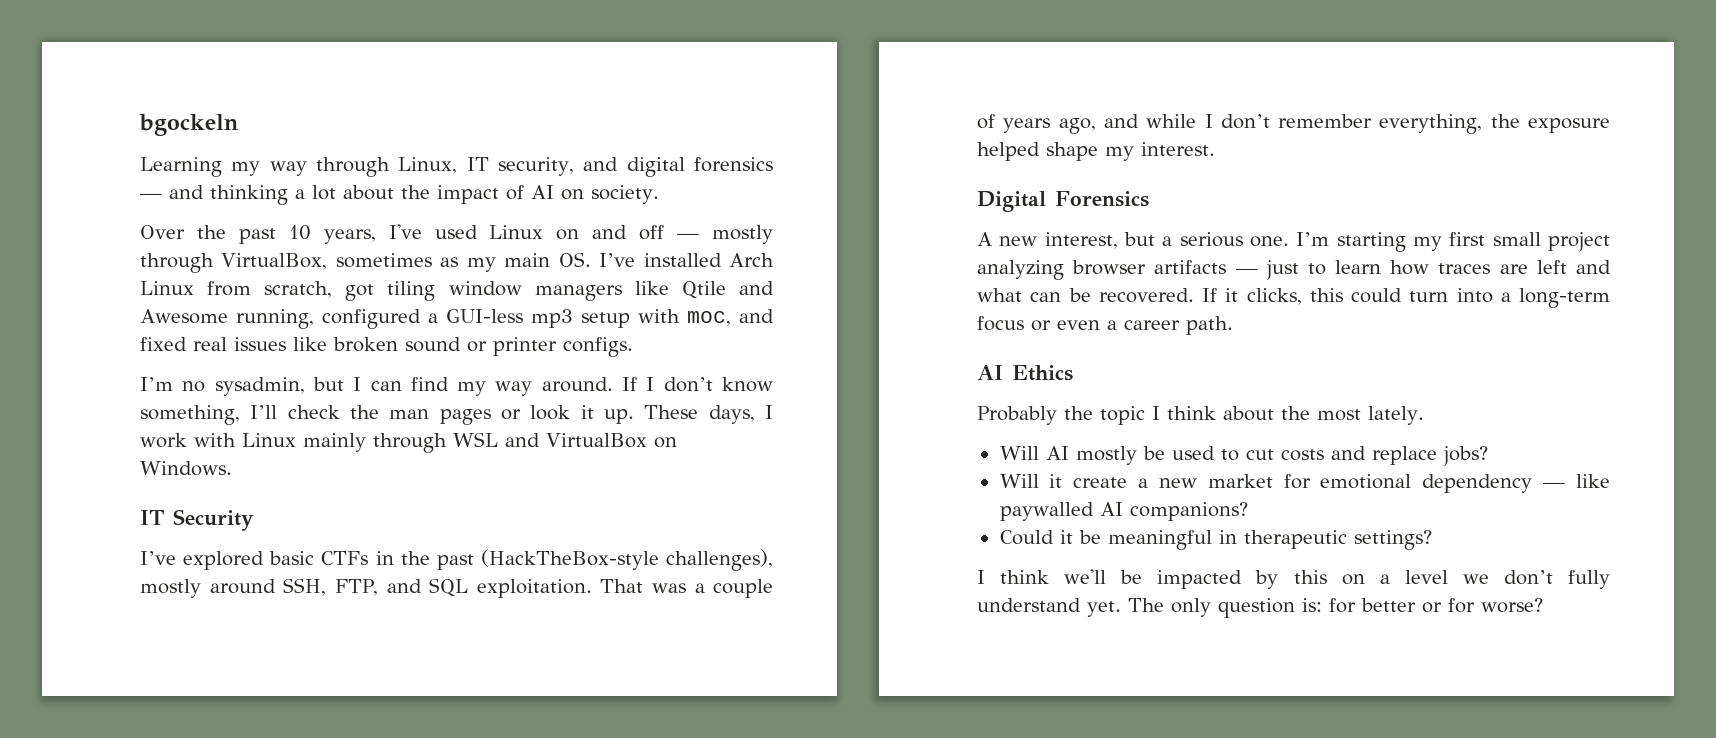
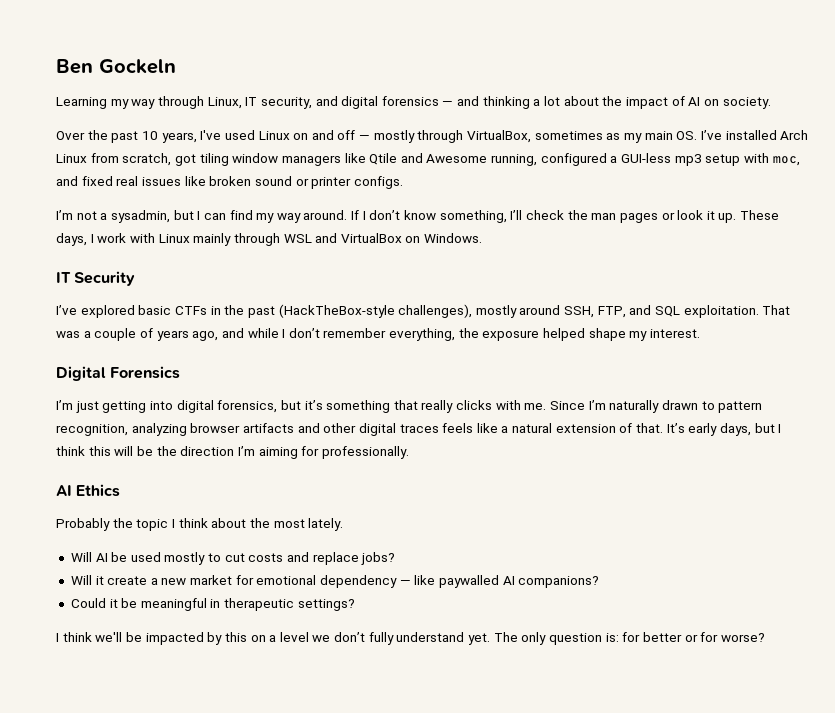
- bgockeln
+ Ben Gockeln
- I’m no sysadmin, but I can find my way around.
+ I’m not a sysadmin, but I can find my way around.
- A new interest, but a serious one. I’m starting my first small project analyzing browser artifacts — just to learn how traces are left and what can be recovered. If it clicks, this could turn into a long-term focus or even a career path.
+ I’m just getting into digital forensics, but it’s something that really clicks with me. Since I’m naturally drawn to pattern recognition, analyzing browser artifacts and other digital traces feels like a natural extension of that. It’s early days, but I think this will be the direction I’m aiming for professionally.
- Will AI mostly be used to cut costs and replace jobs?
+ Will AI be used mostly to cut costs and replace jobs?

